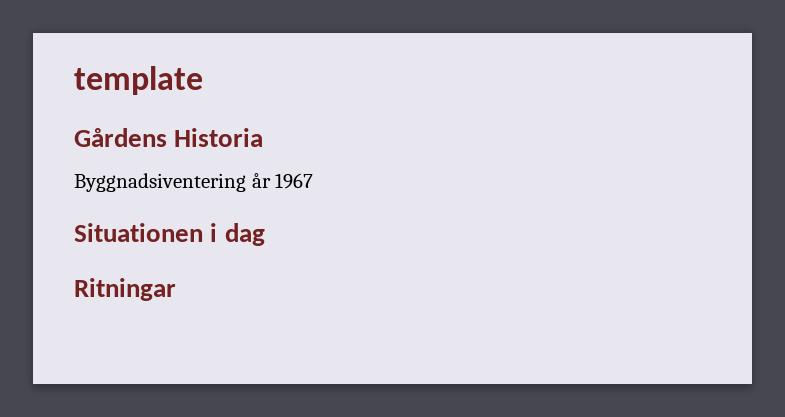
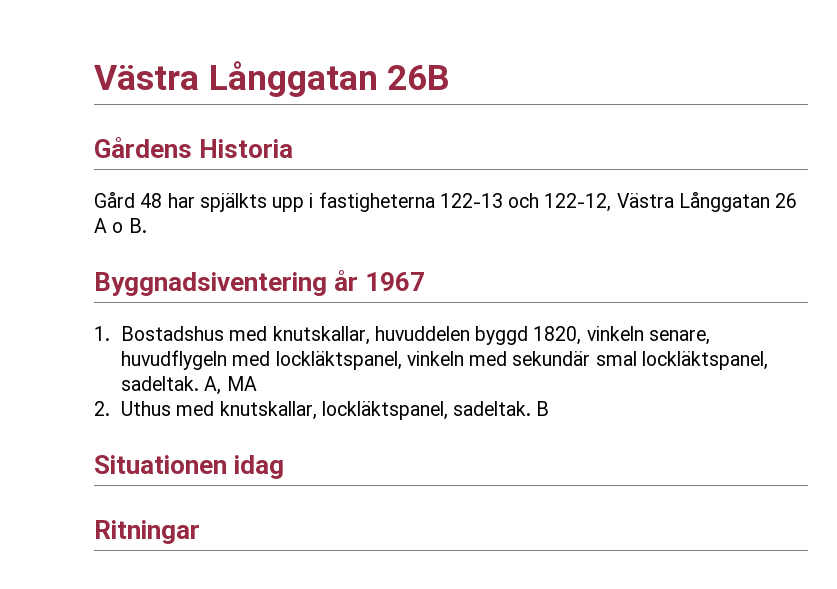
- template
+ Västra Långgatan 26B
+ Gård 48 har spjälkts upp i fastigheterna 122-13 och 122-12, Västra Långgatan 26 A o B.
  Byggnadsiventering år 1967
+ 1. Bostadshus med knutskallar, huvuddelen byggd 1820, vinkeln senare, huvudflygeln med lockläktspanel, vinkeln med sekundär smal lockläktspanel, sadeltak. A, MA
+ 2. Uthus med knutskallar, lockläktspanel, sadeltak. B
- Situationen i dag
+ Situationen idag

